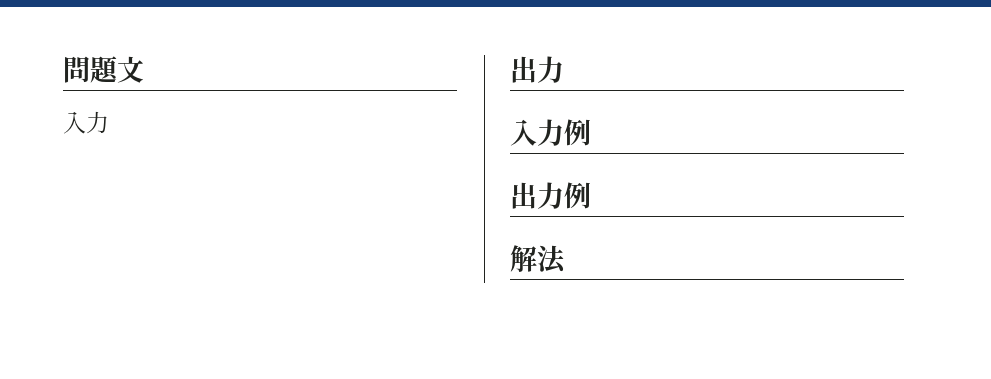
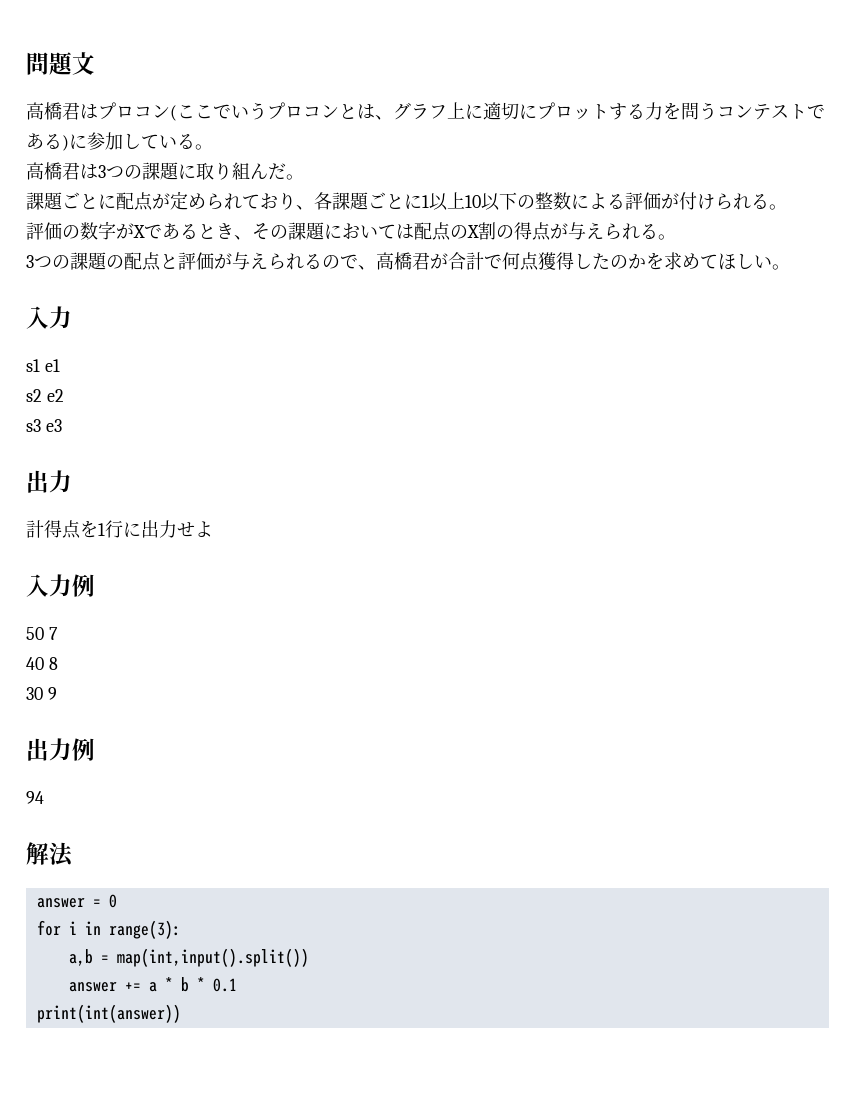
  問題文
+ 高橋君はプロコン(ここでいうプロコンとは、グラフ上に適切にプロットする力を問うコンテストである)に参加している。
+ 高橋君は3つの課題に取り組んだ。
+ 課題ごとに配点が定められており、各課題ごとに1以上10以下の整数による評価が付けられる。
+ 評価の数字がXであるとき、その課題においては配点のX割の得点が与えられる。
+ 3つの課題の配点と評価が与えられるので、高橋君が合計で何点獲得したのかを求めてほしい。
  入力
+ s1 e1
+ s2 e2
+ s3 e3
  出力
+ 計得点を1行に出力せよ
  入力例
+ 50 7
+ 40 8
+ 30 9
+ 94
+ answer = 0
+ for i in range(3):
+ a,b = map(int,input().split())
+ answer += a * b * 0.1
+ print(int(answer))

